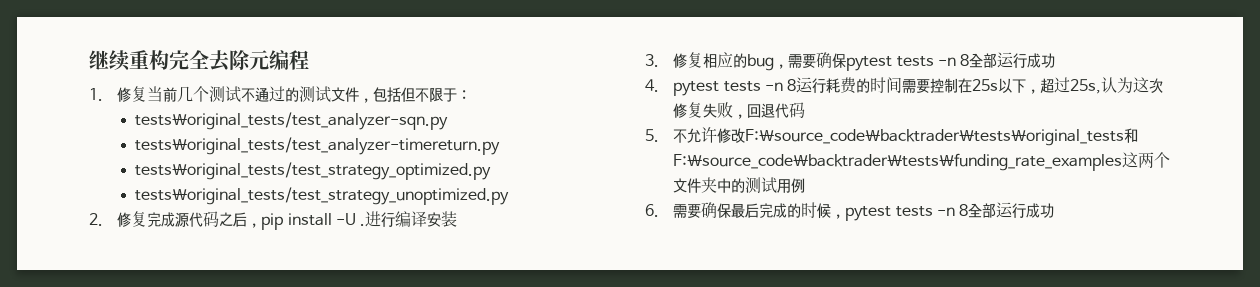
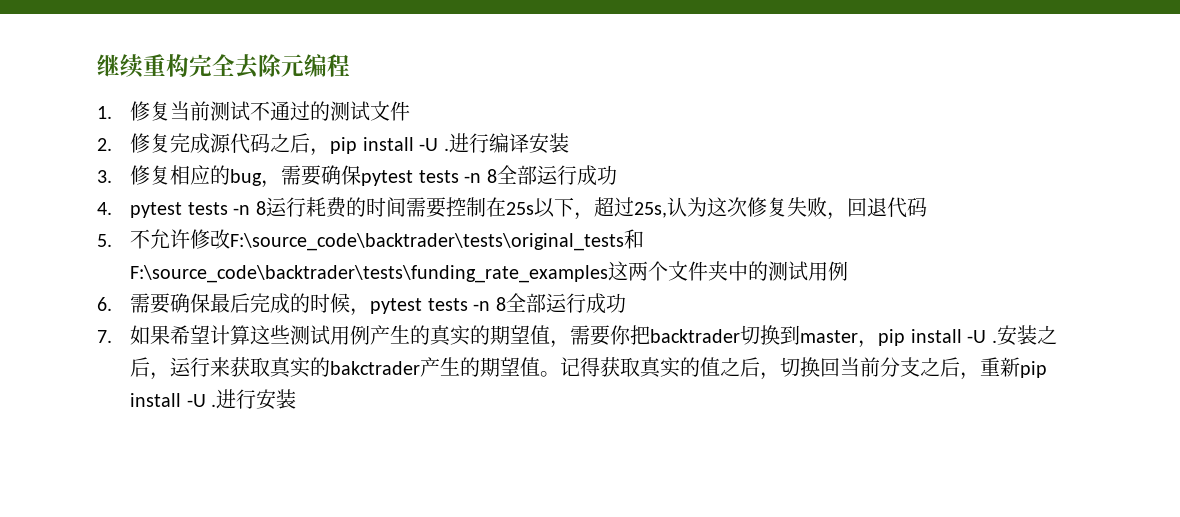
- 1.修复当前几个测试不通过的测试文件，包括但不限于：
- tests\original_tests/test_analyzer-sqn.py
- tests\original_tests/test_analyzer-timereturn.py
- tests\original_tests/test_strategy_optimized.py
- tests\original_tests/test_strategy_unoptimized.py
+ 1.修复当前测试不通过的测试文件
+ 7.如果希望计算这些测试用例产生的真实的期望值，需要你把backtrader切换到master，pip install -U .安装之后，运行来获取真实的bakctrader产生的期望值。记得获取真实的值之后，切换回当前分支之后，重新pip install -U .进行安装

